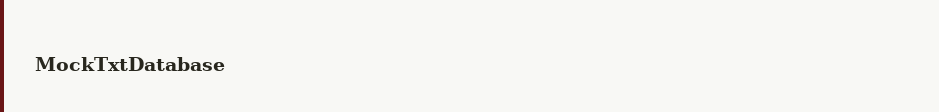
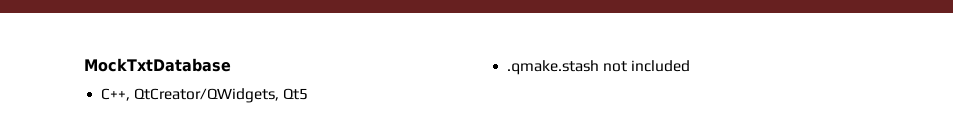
+ C++, QtCreator/QWidgets, Qt5
+ .qmake.stash not included

